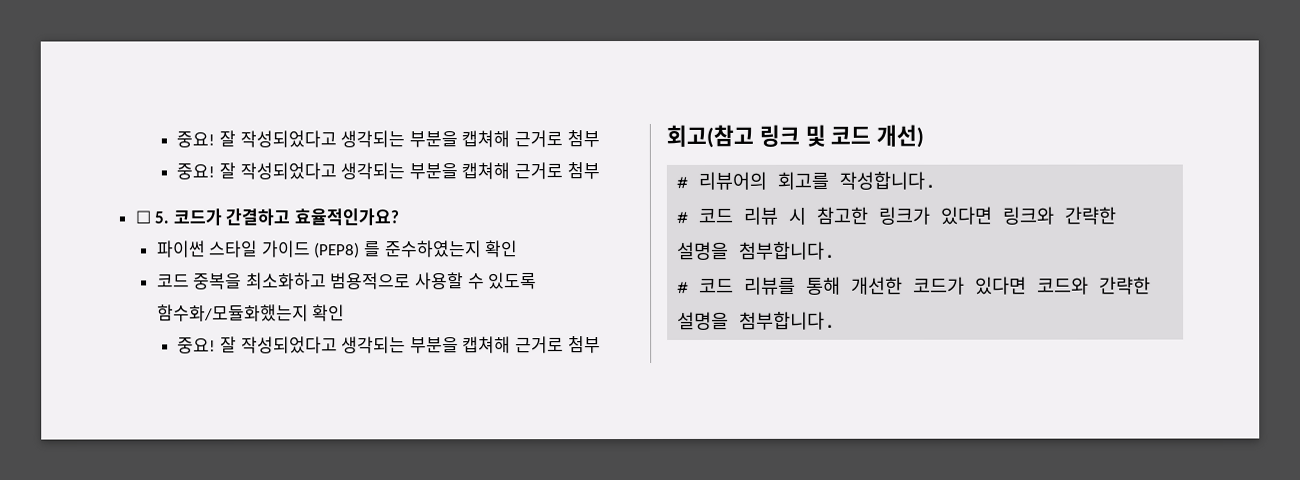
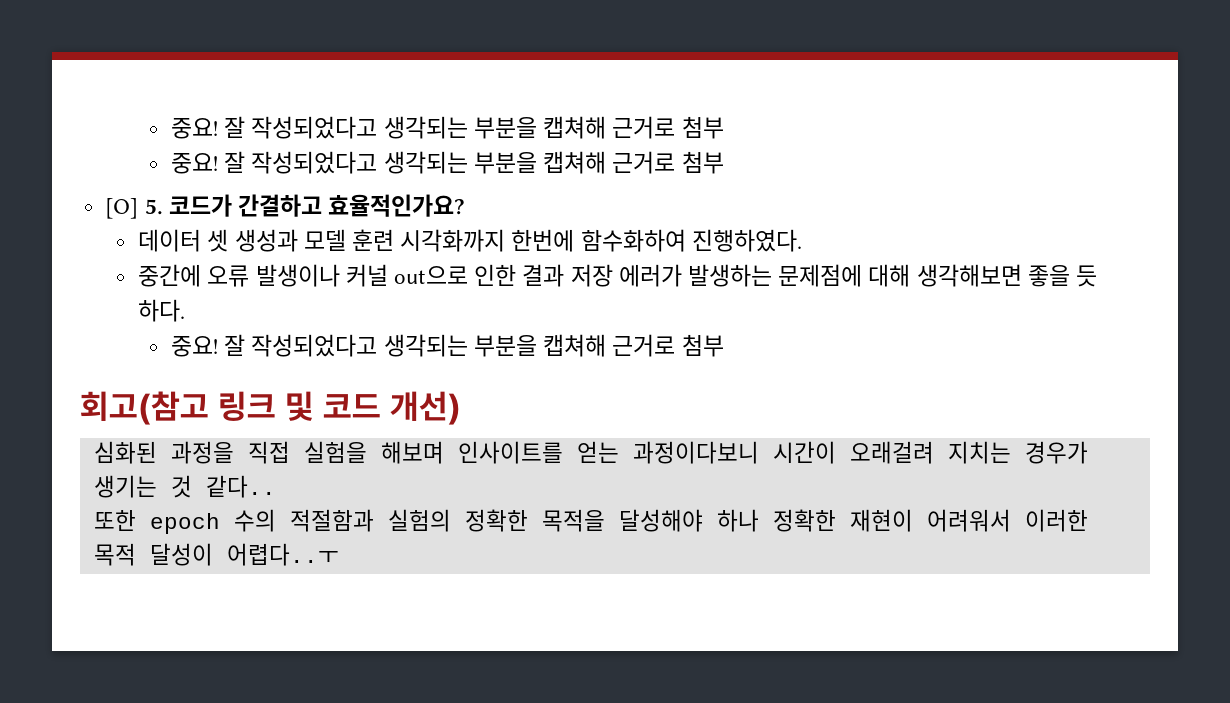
- ☐ 5. 코드가 간결하고 효율적인가요?
+ [O] 5. 코드가 간결하고 효율적인가요?
- 파이썬 스타일 가이드 (PEP8) 를 준수하였는지 확인
- 코드 중복을 최소화하고 범용적으로 사용할 수 있도록 함수화/모듈화했는지 확인
+ 데이터 셋 생성과 모델 훈련 시각화까지 한번에 함수화하여 진행하였다.
+ 중간에 오류 발생이나 커널 out으로 인한 결과 저장 에러가 발생하는 문제점에 대해 생각해보면 좋을 듯 하다.
- # 리뷰어의 회고를 작성합니다.
- # 코드 리뷰 시 참고한 링크가 있다면 링크와 간략한 설명을 첨부합니다.
- # 코드 리뷰를 통해 개선한 코드가 있다면 코드와 간략한 설명을 첨부합니다.
+ 심화된 과정을 직접 실험을 해보며 인사이트를 얻는 과정이다보니 시간이 오래걸려 지치는 경우가 생기는 것 같다..
+ 또한 epoch 수의 적절함과 실험의 정확한 목적을 달성해야 하나 정확한 재현이 어려워서 이러한 목적 달성이 어렵다..ㅜ

